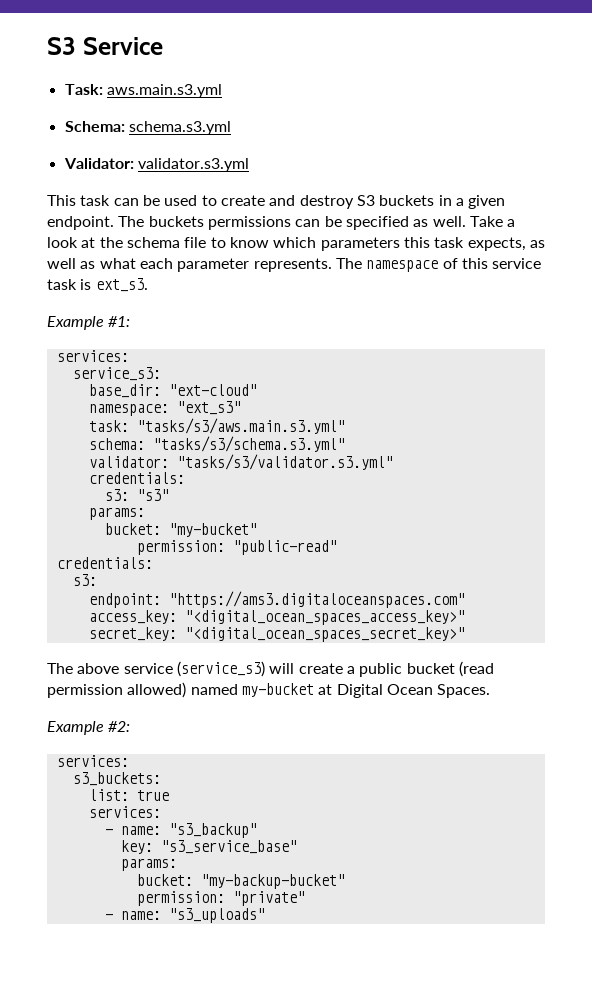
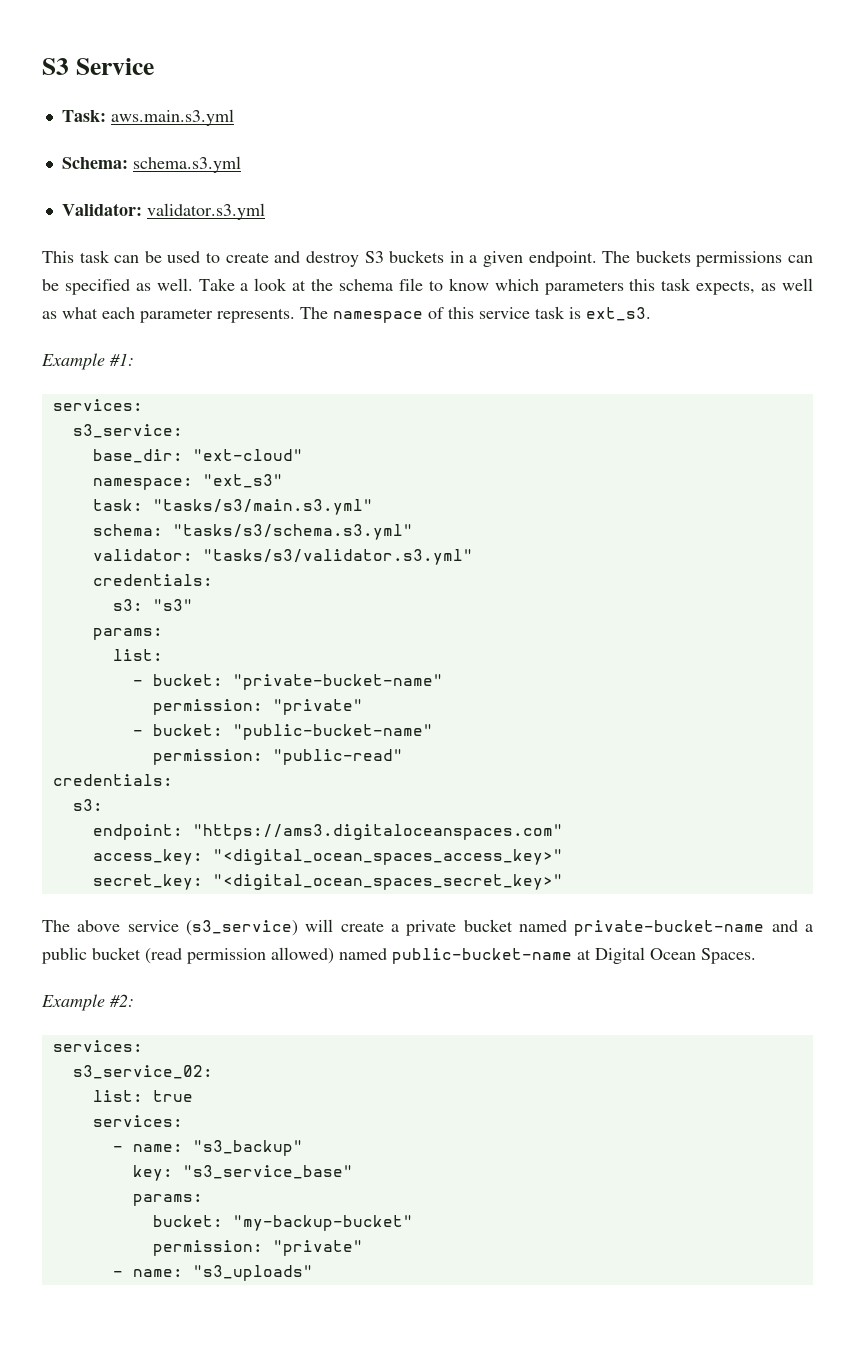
- service_s3:
+ s3_service:
- task: "tasks/s3/aws.main.s3.yml"
+ task: "tasks/s3/main.s3.yml"
  s3: "s3"
  params:
- bucket: "my-bucket"
+ list:
+ - bucket: "private-bucket-name"
+ permission: "private"
+ - bucket: "public-bucket-name"
- The above service (service_s3) will create a public bucket (read permission allowed) named my-bucket at Digital Ocean Spaces.
+ The above service (s3_service) will create a private bucket named private-bucket-name and a public bucket (read permission allowed) named public-bucket-name at Digital Ocean Spaces.
- s3_buckets:
+ s3_service_02:

